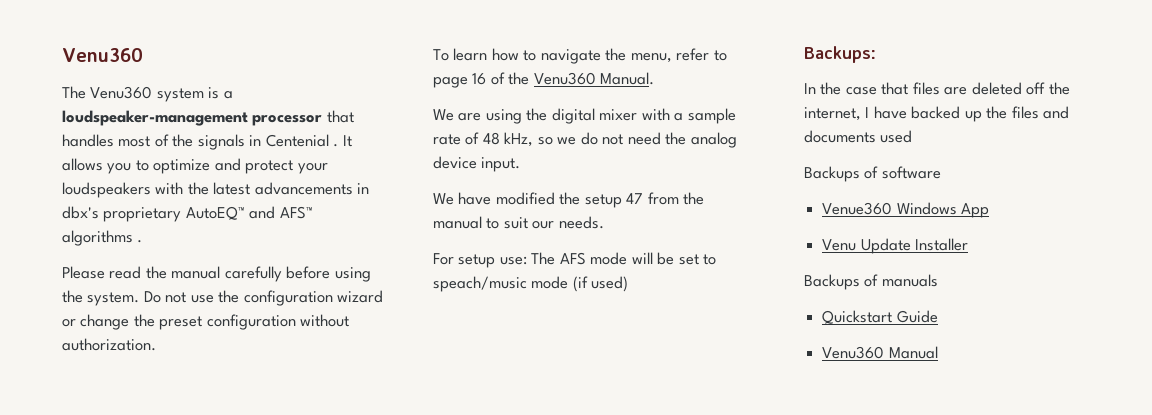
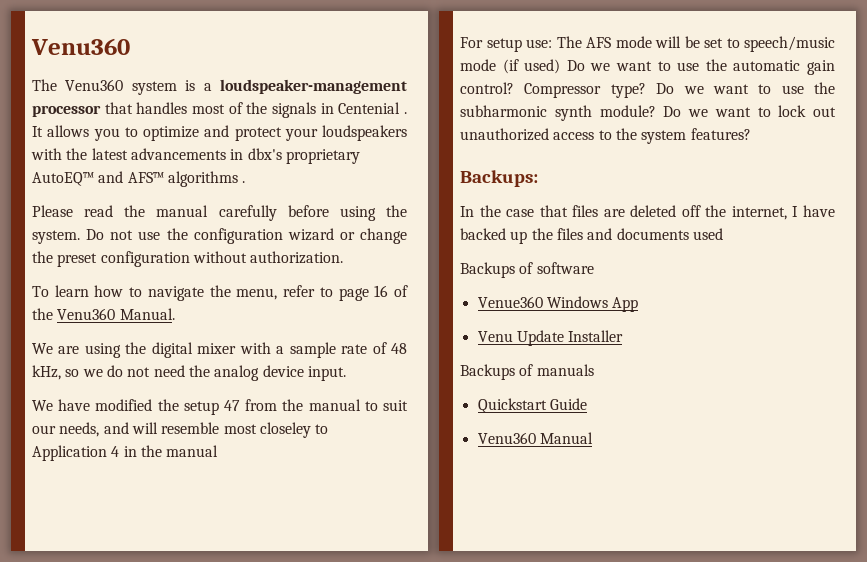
- We have modified the setup 47 from the manual to suit our needs.
+ We have modified the setup 47 from the manual to suit our needs, and will resemble most closeley to Application 4 in the manual
- For setup use: The AFS mode will be set to speach/music mode (if used)
+ For setup use: The AFS mode will be set to speech/music mode (if used) Do we want to use the automatic gain control? Compressor type? Do we want to use the subharmonic synth module? Do we want to lock out unauthorized access to the system features?

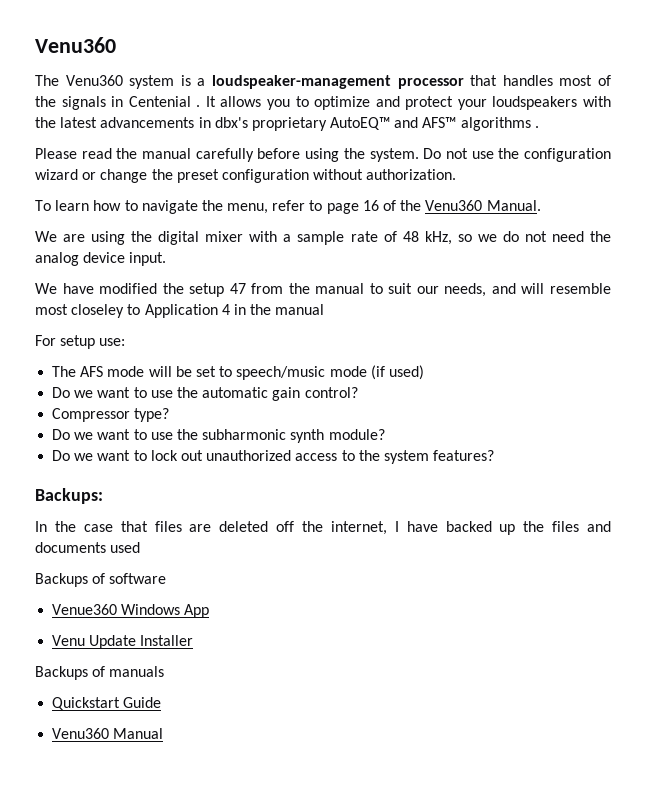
- For setup use: The AFS mode will be set to speech/music mode (if used) Do we want to use the automatic gain control? Compressor type? Do we want to use the subharmonic synth module? Do we want to lock out unauthorized access to the system features?
+ For setup use:
+ The AFS mode will be set to speech/music mode (if used)
+ Do we want to use the automatic gain control?
+ Compressor type?
+ Do we want to use the subharmonic synth module?
+ Do we want to lock out unauthorized access to the system features?

